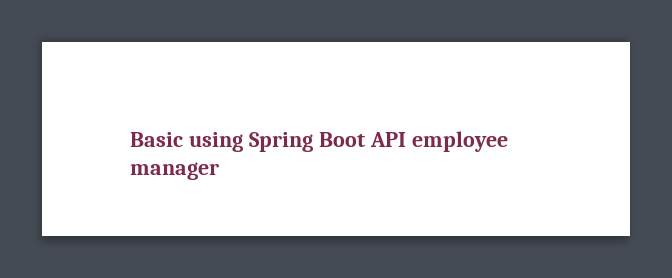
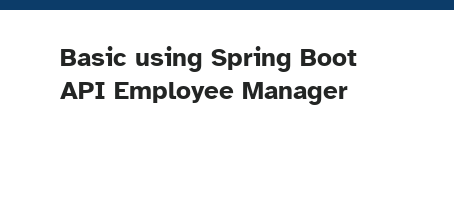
- Basic using Spring Boot API employee manager
+ Basic using Spring Boot API Employee Manager

